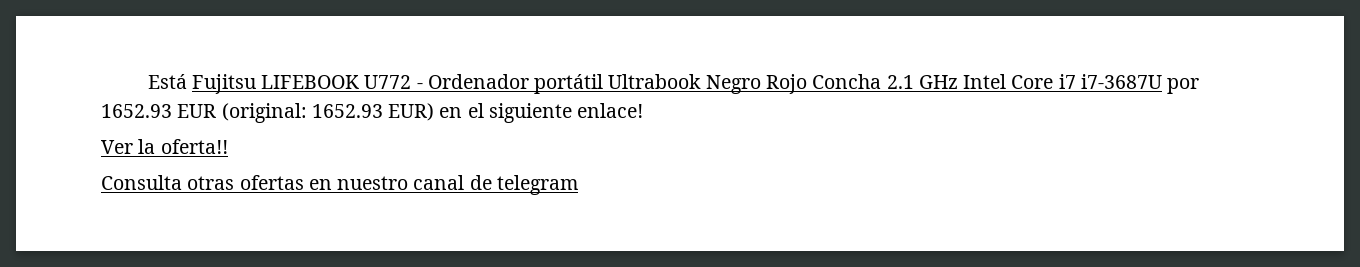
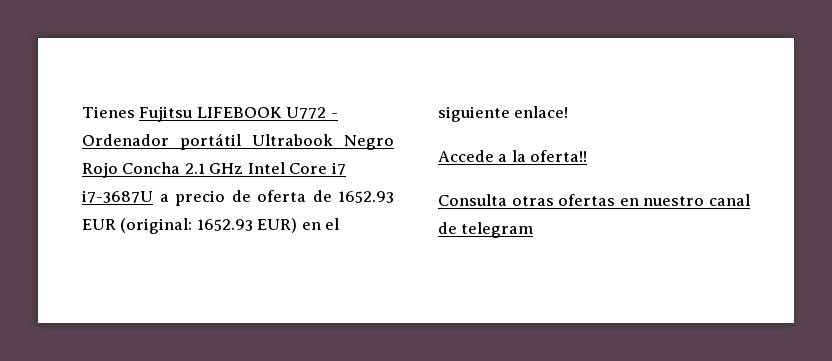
- Está Fujitsu LIFEBOOK U772 - Ordenador portátil Ultrabook Negro Rojo Concha 2.1 GHz Intel Core i7 i7-3687U por 1652.93 EUR (original: 1652.93 EUR) en el siguiente enlace!
+ Tienes Fujitsu LIFEBOOK U772 - Ordenador portátil Ultrabook Negro Rojo Concha 2.1 GHz Intel Core i7 i7-3687U a precio de oferta de 1652.93 EUR (original: 1652.93 EUR) en el siguiente enlace!
- Ver la oferta!!
+ Accede a la oferta!!

